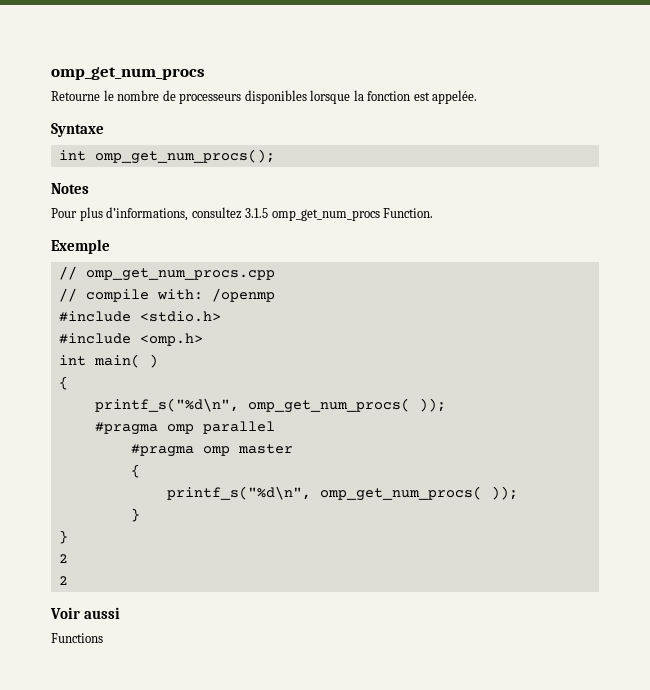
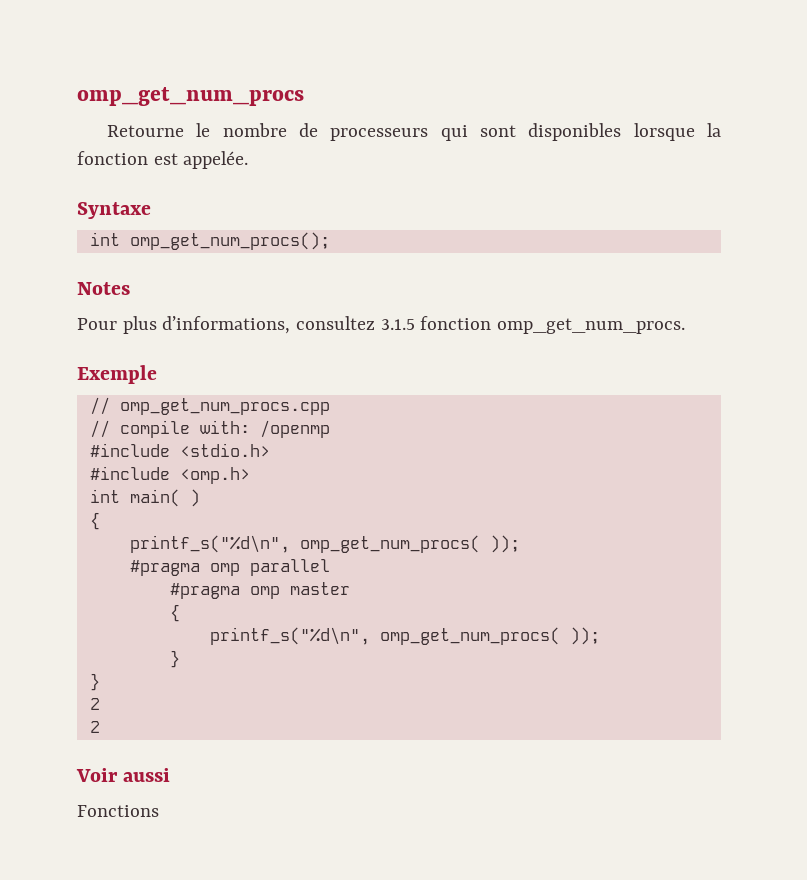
- Retourne le nombre de processeurs disponibles lorsque la fonction est appelée.
+ Retourne le nombre de processeurs qui sont disponibles lorsque la fonction est appelée.
- Pour plus d’informations, consultez 3.1.5 omp_get_num_procs Function.
+ Pour plus d’informations, consultez 3.1.5 fonction omp_get_num_procs.
- Functions
+ Fonctions

